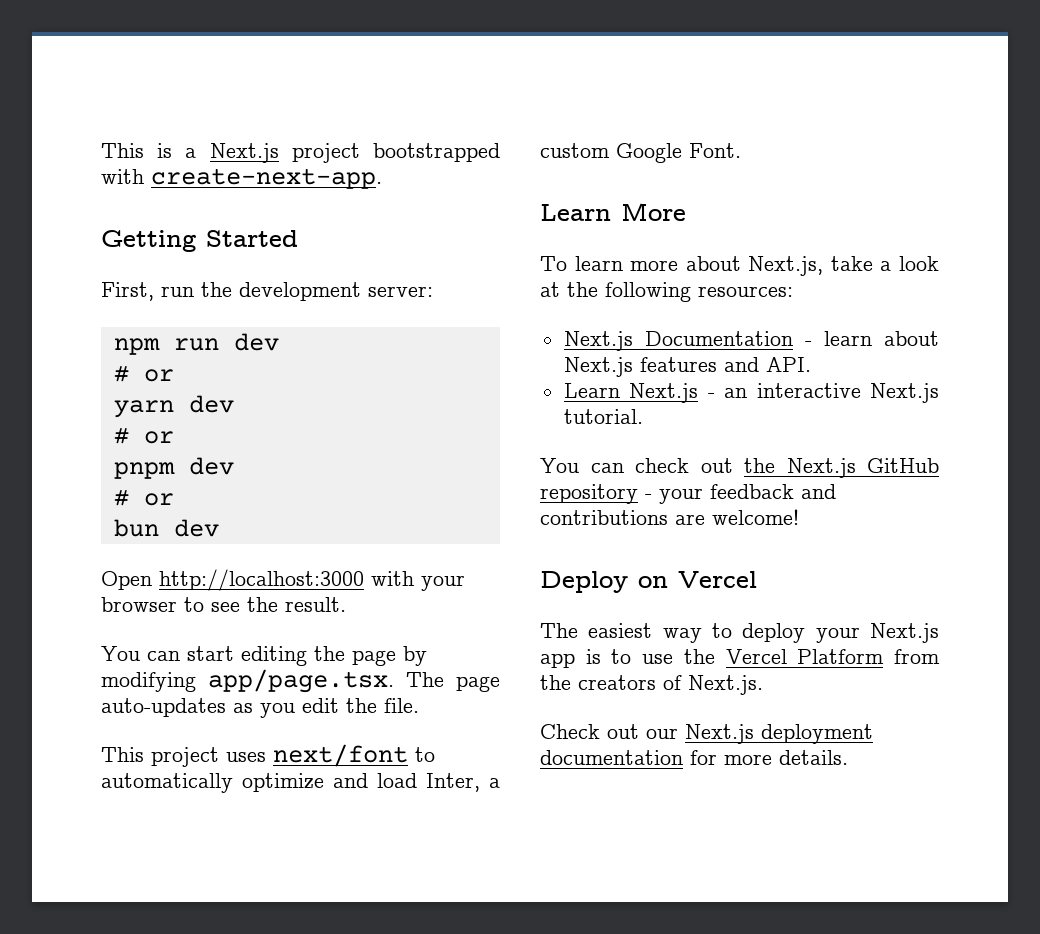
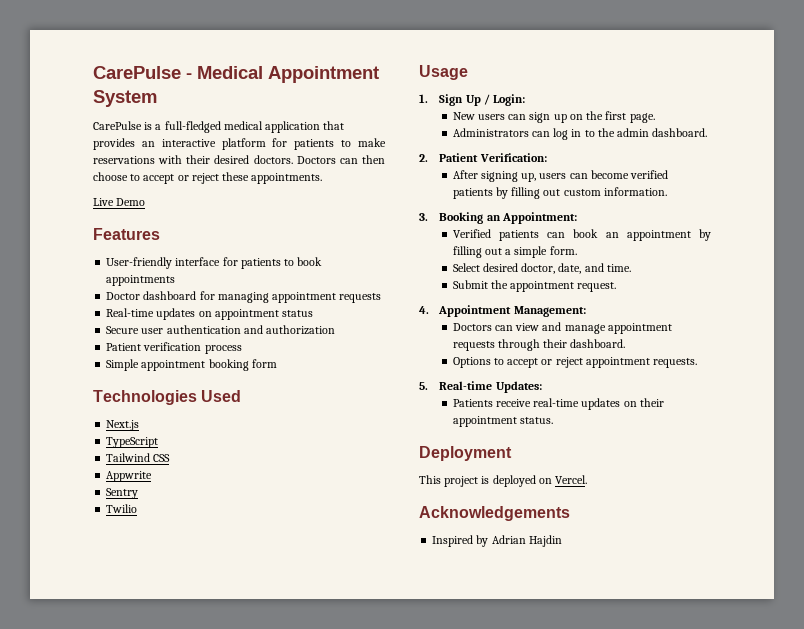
- This is a Next.js project bootstrapped with create-next-app.
- Getting Started
- First, run the development server:
- npm run dev
- # or
- yarn dev
- # or
- pnpm dev
- # or
- bun dev
- Open http://localhost:3000 with your browser to see the result.
- You can start editing the page by modifying app/page.tsx. The page auto-updates as you edit the file.
- This project uses next/font to automatically optimize and load Inter, a custom Google Font.
- Learn More
- To learn more about Next.js, take a look at the following resources:
- Next.js Documentation - learn about Next.js features and API.
- Learn Next.js - an interactive Next.js tutorial.
- You can check out the Next.js GitHub repository - your feedback and contributions are welcome!
- Deploy on Vercel
- The easiest way to deploy your Next.js app is to use the Vercel Platform from the creators of Next.js.
- Check out our Next.js deployment documentation for more details.
+ CarePulse - Medical Appointment System
+ CarePulse is a full-fledged medical application that provides an interactive platform for patients to make reservations with their desired doctors. Doctors can then choose to accept or reject these appointments.
+ Live Demo
+ Features
+ User-friendly interface for patients to book appointments
+ Doctor dashboard for managing appointment requests
+ Real-time updates on appointment status
+ Secure user authentication and authorization
+ Patient verification process
+ Simple appointment booking form
+ Technologies Used
+ Next.js
+ TypeScript
+ Tailwind CSS
+ Appwrite
+ Sentry
+ Twilio
+ Usage
+ 1. Sign Up / Login:
+ New users can sign up on the first page.
+ Administrators can log in to the admin dashboard.
+ 2. Patient Verification:
+ After signing up, users can become verified patients by filling out custom information.
+ 3. Booking an Appointment:
+ Verified patients can book an appointment by filling out a simple form.
+ Select desired doctor, date, and time.
+ Submit the appointment request.
+ 4. Appointment Management:
+ Doctors can view and manage appointment requests through their dashboard.
+ Options to accept or reject appointment requests.
+ 5. Real-time Updates:
+ Patients receive real-time updates on their appointment status.
+ Deployment
+ This project is deployed on Vercel.
+ Acknowledgements
+ Inspired by Adrian Hajdin

